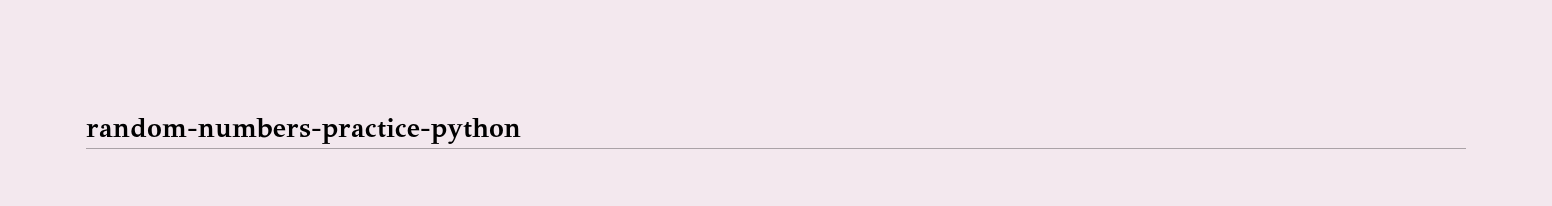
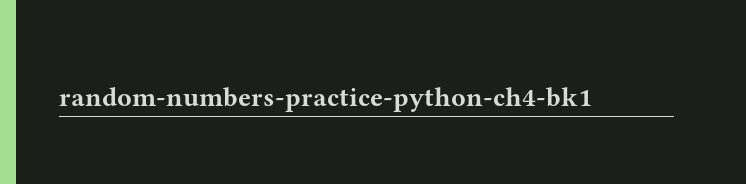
- random-numbers-practice-python
+ random-numbers-practice-python-ch4-bk1

